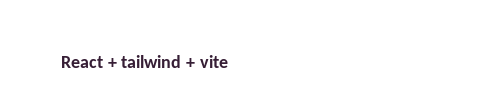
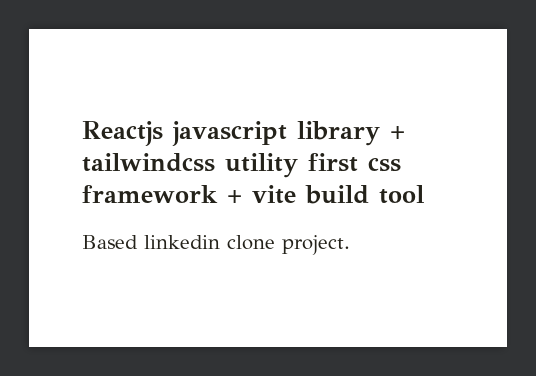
- React + tailwind + vite
+ Reactjs javascript library + tailwindcss utility first css framework + vite build tool
+ Based linkedin clone project.

